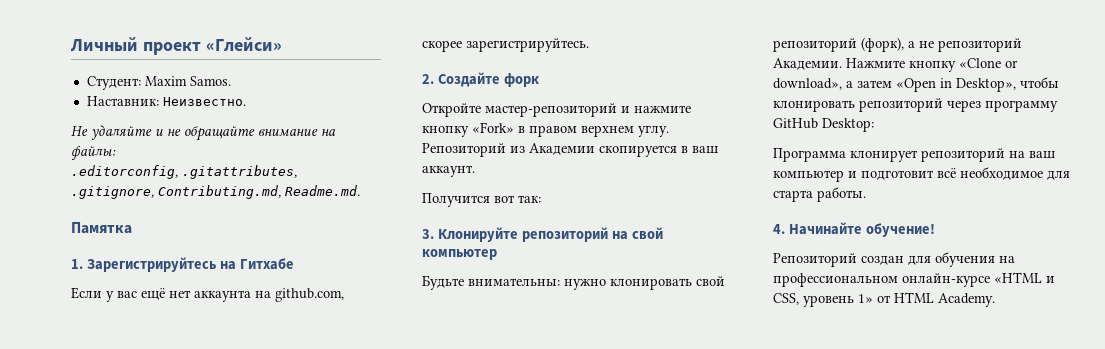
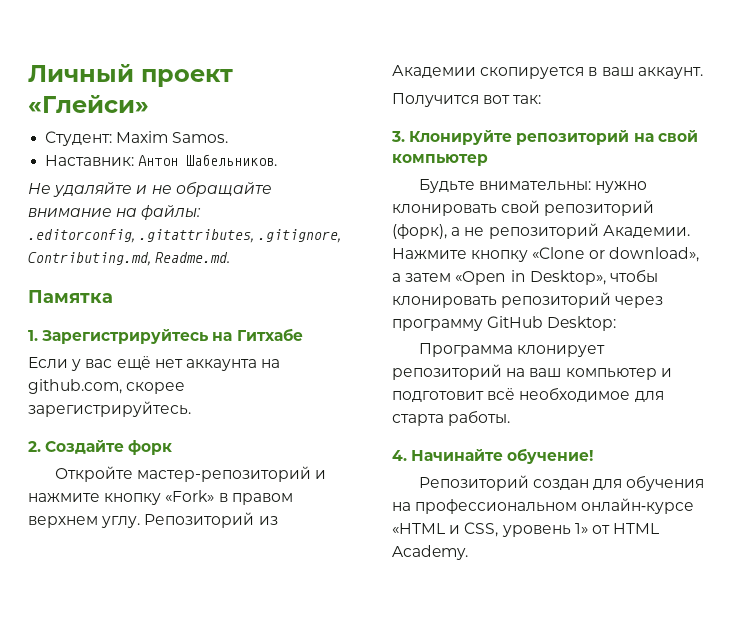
- Наставник: Неизвестно.
+ Наставник: Антон Шабельников.

